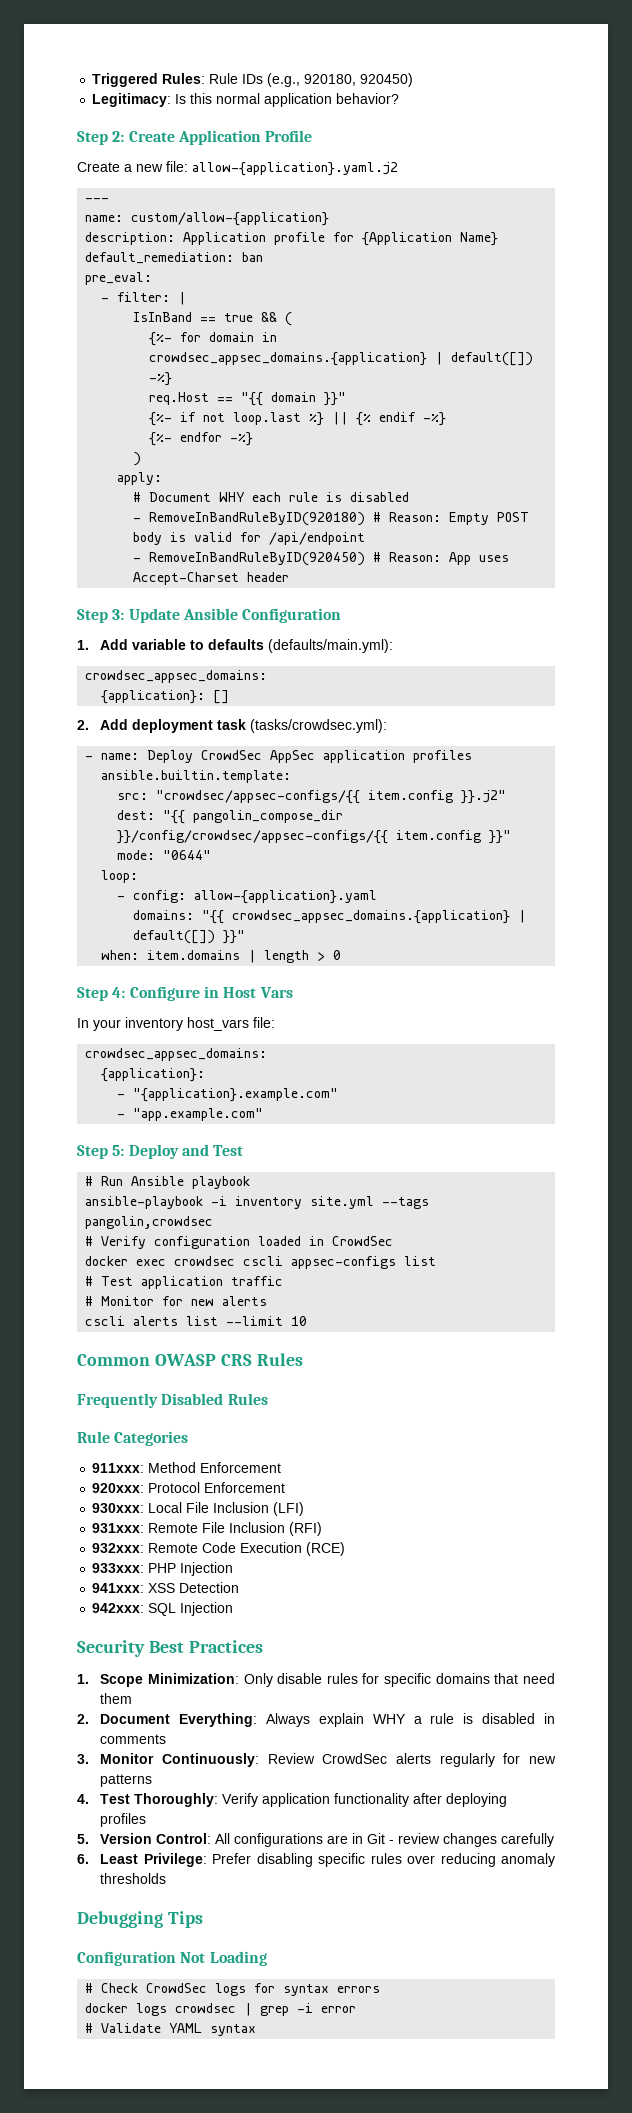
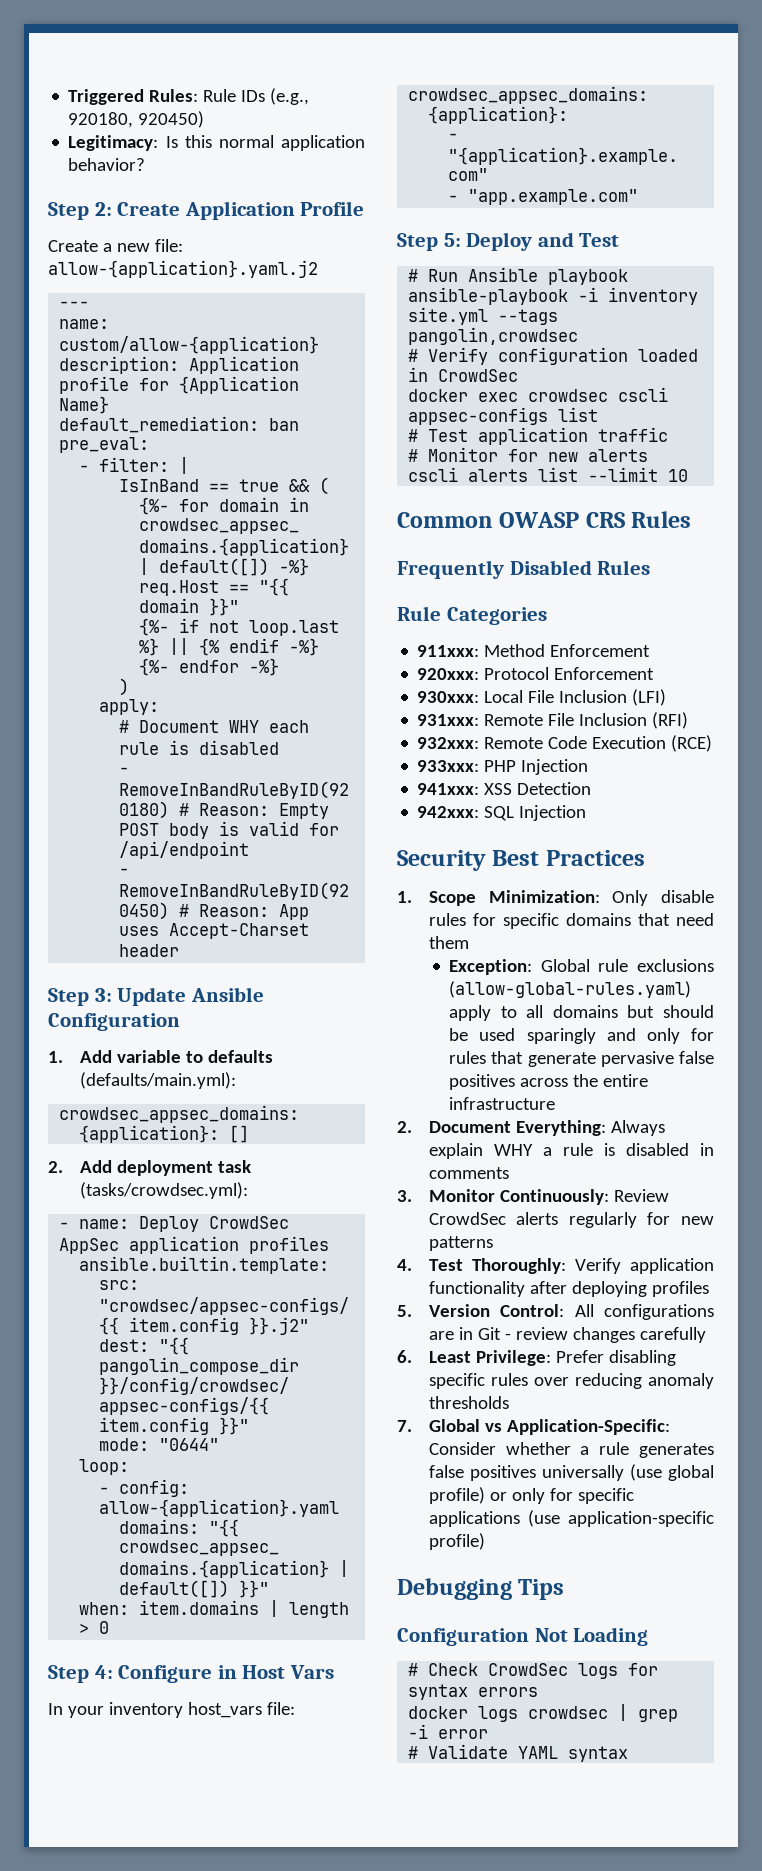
+ Exception: Global rule exclusions (allow-global-rules.yaml) apply to all domains but should be used sparingly and only for rules that generate pervasive false positives across the entire infrastructure
+ 7. Global vs Application-Specific: Consider whether a rule generates false positives universally (use global profile) or only for specific applications (use application-specific profile)

